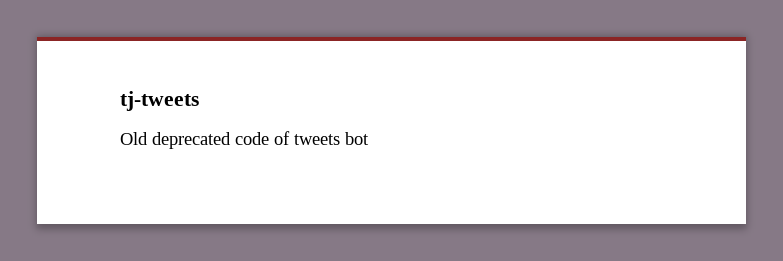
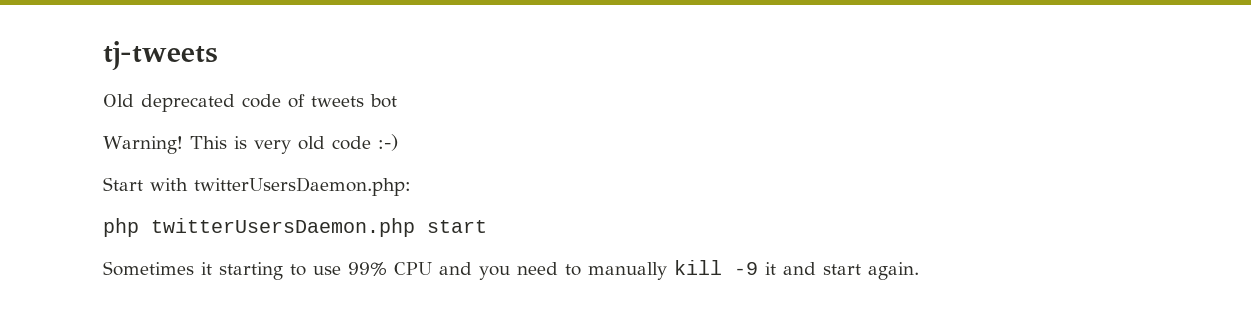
+ Warning! This is very old code :-)
+ Start with twitterUsersDaemon.php:
+ php twitterUsersDaemon.php start
+ Sometimes it starting to use 99% CPU and you need to manually kill -9 it and start again.

